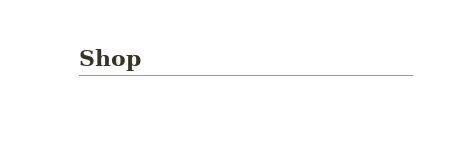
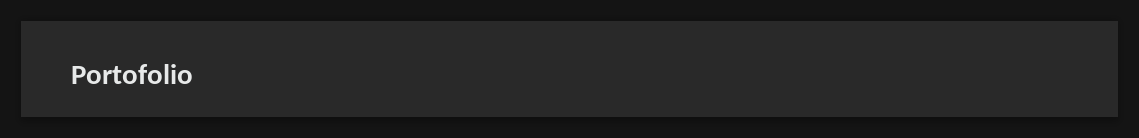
- Shop
+ Portofolio

